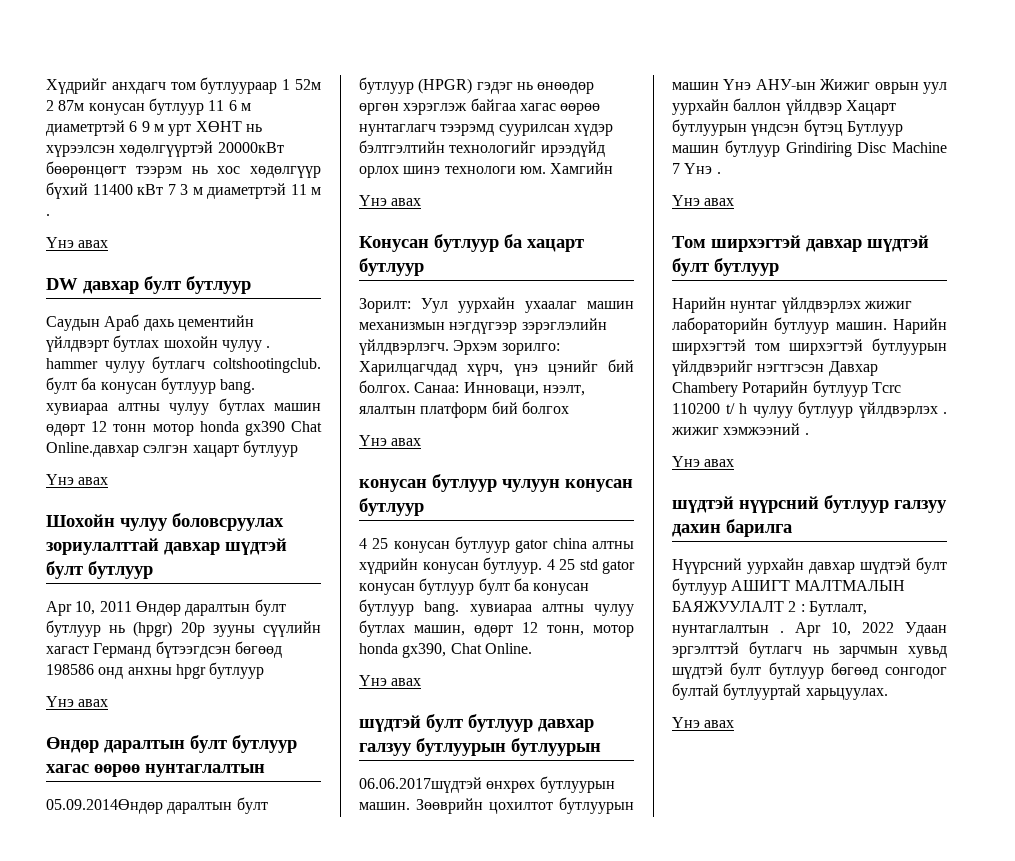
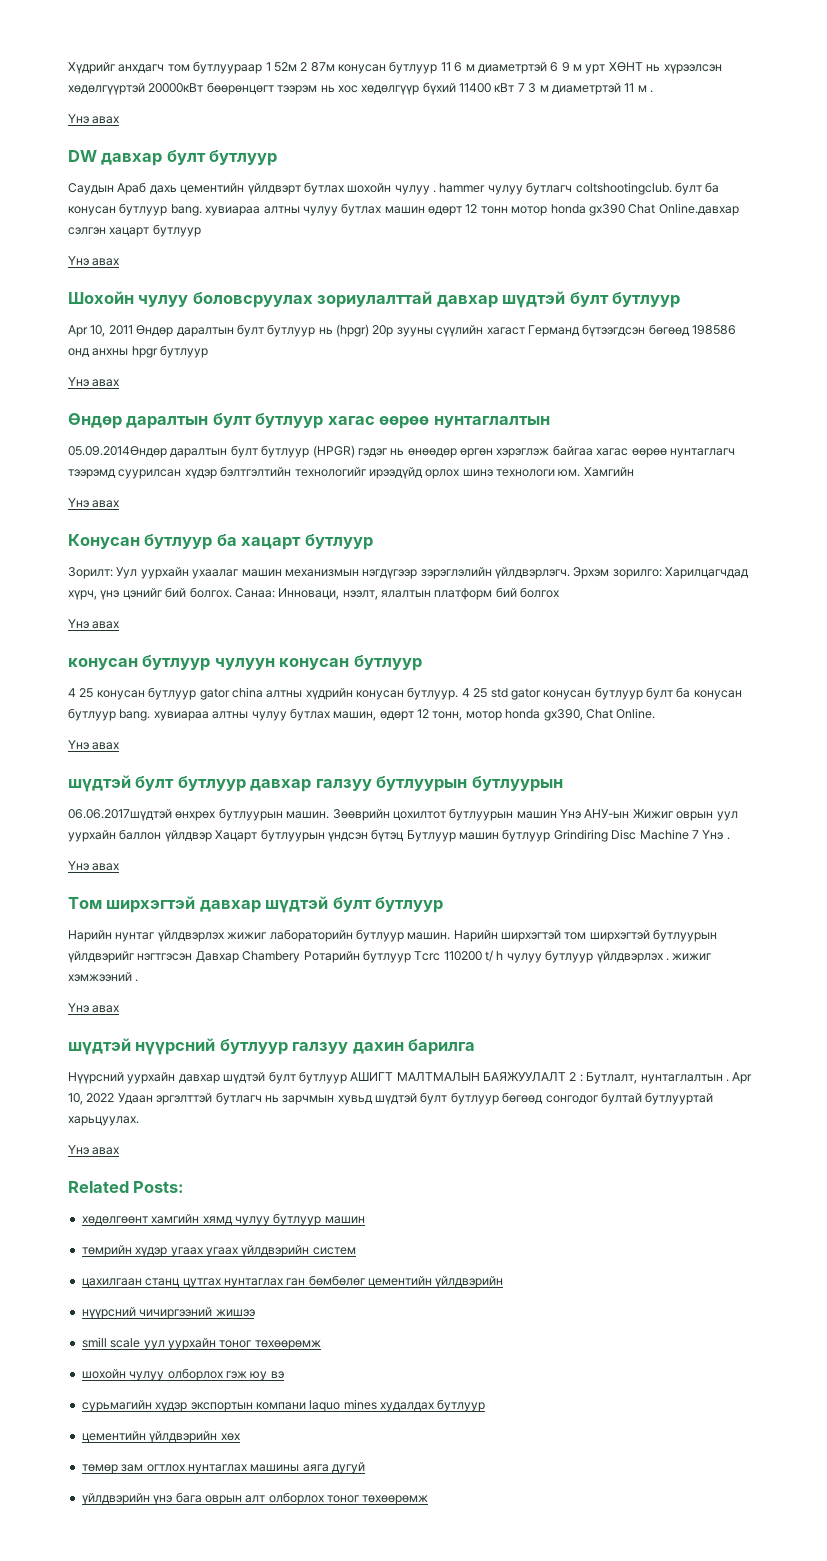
+ Related Posts:
+ хөдөлгөөнт хамгийн хямд чулуу бутлуур машин
+ төмрийн хүдэр угаах угаах үйлдвэрийн систем
+ цахилгаан станц цутгах нунтаглах ган бөмбөлөг цементийн үйлдвэрийн
+ нүүрсний чичиргээний жишээ
+ smill scale уул уурхайн тоног төхөөрөмж
+ шохойн чулуу олборлох гэж юу вэ
+ сурьмагийн хүдэр экспортын компани laquo mines худалдах бутлуур
+ цементийн үйлдвэрийн хөх
+ төмөр зам огтлох нунтаглах машины аяга дугуй
+ үйлдвэрийн үнэ бага оврын алт олборлох тоног төхөөрөмж

